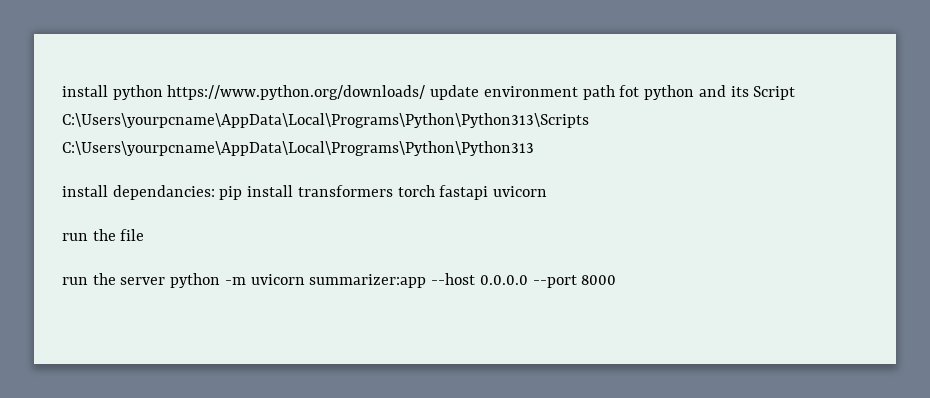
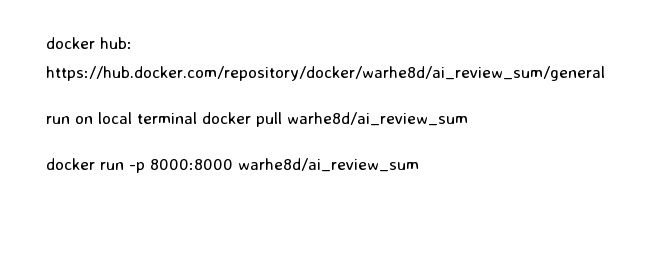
- install python https://www.python.org/downloads/ update environment path fot python and its Script C:\Users\yourpcname\AppData\Local\Programs\Python\Python313\Scripts C:\Users\yourpcname\AppData\Local\Programs\Python\Python313
- install dependancies: pip install transformers torch fastapi uvicorn
- run the file
- run the server python -m uvicorn summarizer:app --host 0.0.0.0 --port 8000
+ docker hub: https://hub.docker.com/repository/docker/warhe8d/ai_review_sum/general
+ run on local terminal docker pull warhe8d/ai_review_sum
+ docker run -p 8000:8000 warhe8d/ai_review_sum

